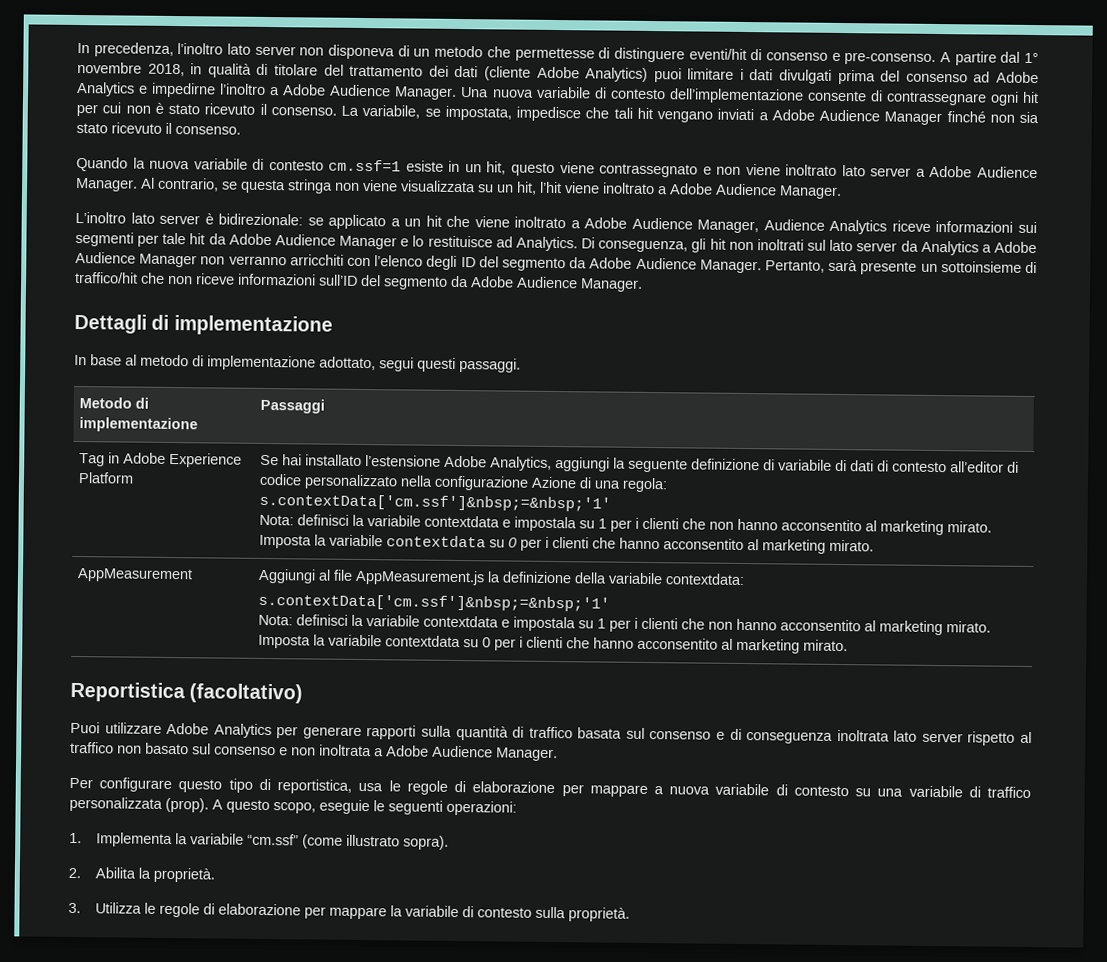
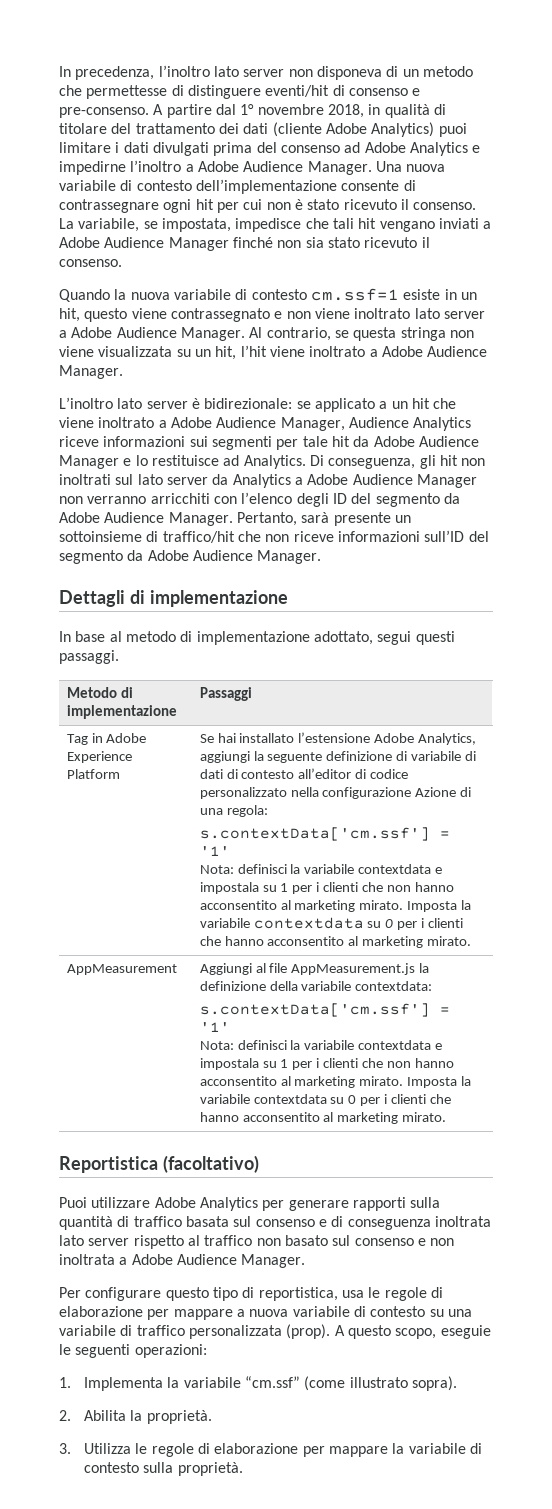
  Se hai installato l’estensione Adobe Analytics, aggiungi la seguente definizione di variabile di dati di contesto all’editor di codice personalizzato nella configurazione Azione di una regola:
- s.contextData['cm.ssf']&nbsp;=&nbsp;'1'
+ s.contextData['cm.ssf'] = '1'
  Aggiungi al file AppMeasurement.js la definizione della variabile contextdata:
- s.contextData['cm.ssf']&nbsp;=&nbsp;'1'
+ s.contextData['cm.ssf'] = '1'

